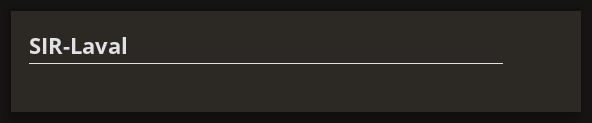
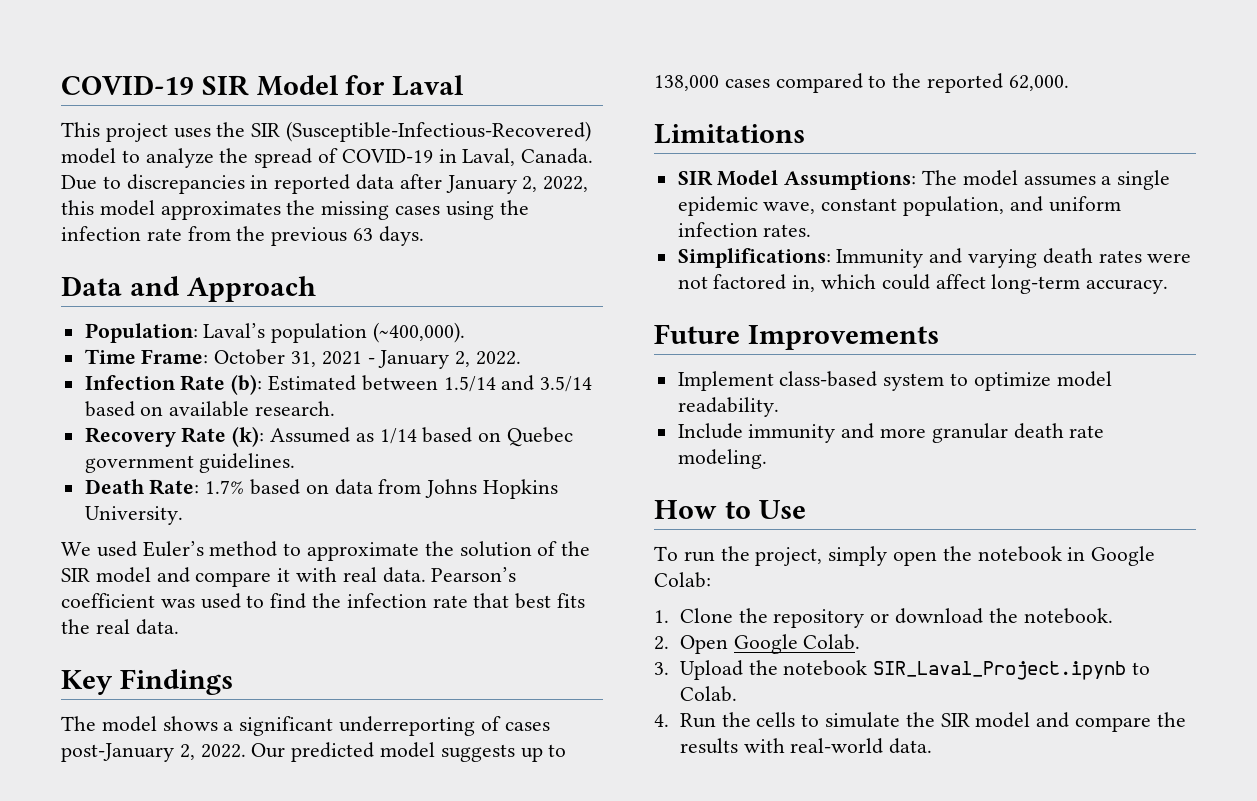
- SIR-Laval
+ COVID-19 SIR Model for Laval
+ This project uses the SIR (Susceptible-Infectious-Recovered) model to analyze the spread of COVID-19 in Laval, Canada. Due to discrepancies in reported data after January 2, 2022, this model approximates the missing cases using the infection rate from the previous 63 days.
+ Data and Approach
+ Population: Laval’s population (~400,000).
+ Time Frame: October 31, 2021 - January 2, 2022.
+ Infection Rate (b): Estimated between 1.5/14 and 3.5/14 based on available research.
+ Recovery Rate (k): Assumed as 1/14 based on Quebec government guidelines.
+ Death Rate: 1.7% based on data from Johns Hopkins University.
+ We used Euler’s method to approximate the solution of the SIR model and compare it with real data. Pearson’s coefficient was used to find the infection rate that best fits the real data.
+ Key Findings
+ The model shows a significant underreporting of cases post-January 2, 2022. Our predicted model suggests up to 138,000 cases compared to the reported 62,000.
+ Limitations
+ SIR Model Assumptions: The model assumes a single epidemic wave, constant population, and uniform infection rates.
+ Simplifications: Immunity and varying death rates were not factored in, which could affect long-term accuracy.
+ Future Improvements
+ Implement class-based system to optimize model readability.
+ Include immunity and more granular death rate modeling.
+ How to Use
+ To run the project, simply open the notebook in Google Colab:
+ 1. Clone the repository or download the notebook.
+ 2. Open Google Colab.
+ 3. Upload the notebook SIR_Laval_Project.ipynb to Colab.
+ 4. Run the cells to simulate the SIR model and compare the results with real-world data.

